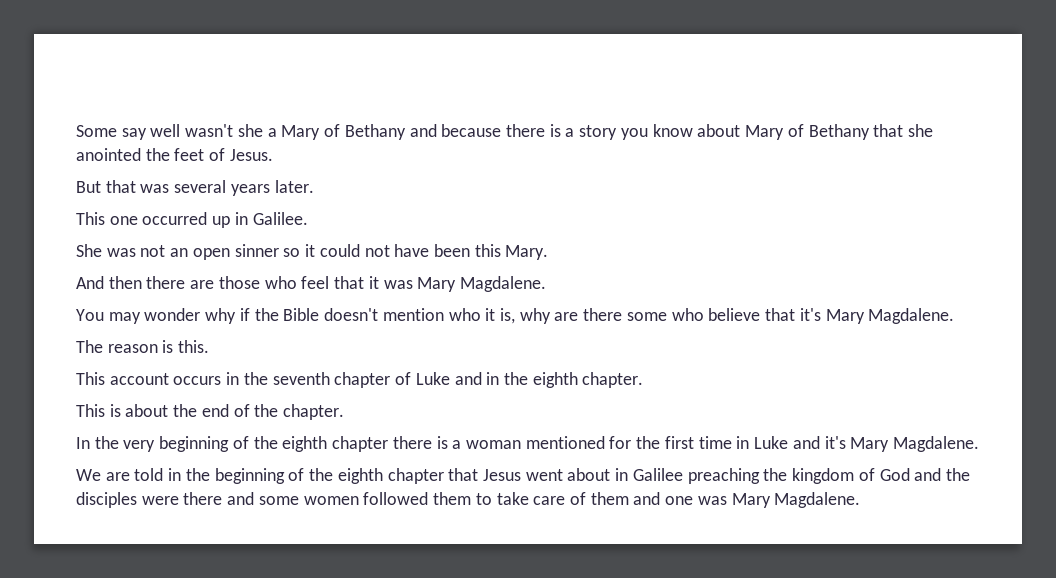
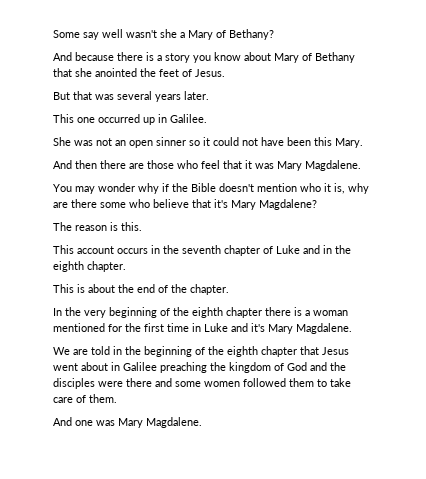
- Some say well wasn't she a Mary of Bethany and because there is a story you know about Mary of Bethany that she anointed the feet of Jesus.
+ Some say well wasn't she a Mary of Bethany?
+ And because there is a story you know about Mary of Bethany that she anointed the feet of Jesus.
- You may wonder why if the Bible doesn't mention who it is, why are there some who believe that it's Mary Magdalene.
+ You may wonder why if the Bible doesn't mention who it is, why are there some who believe that it's Mary Magdalene?
- We are told in the beginning of the eighth chapter that Jesus went about in Galilee preaching the kingdom of God and the disciples were there and some women followed them to take care of them and one was Mary Magdalene.
+ We are told in the beginning of the eighth chapter that Jesus went about in Galilee preaching the kingdom of God and the disciples were there and some women followed them to take care of them.
+ And one was Mary Magdalene.

